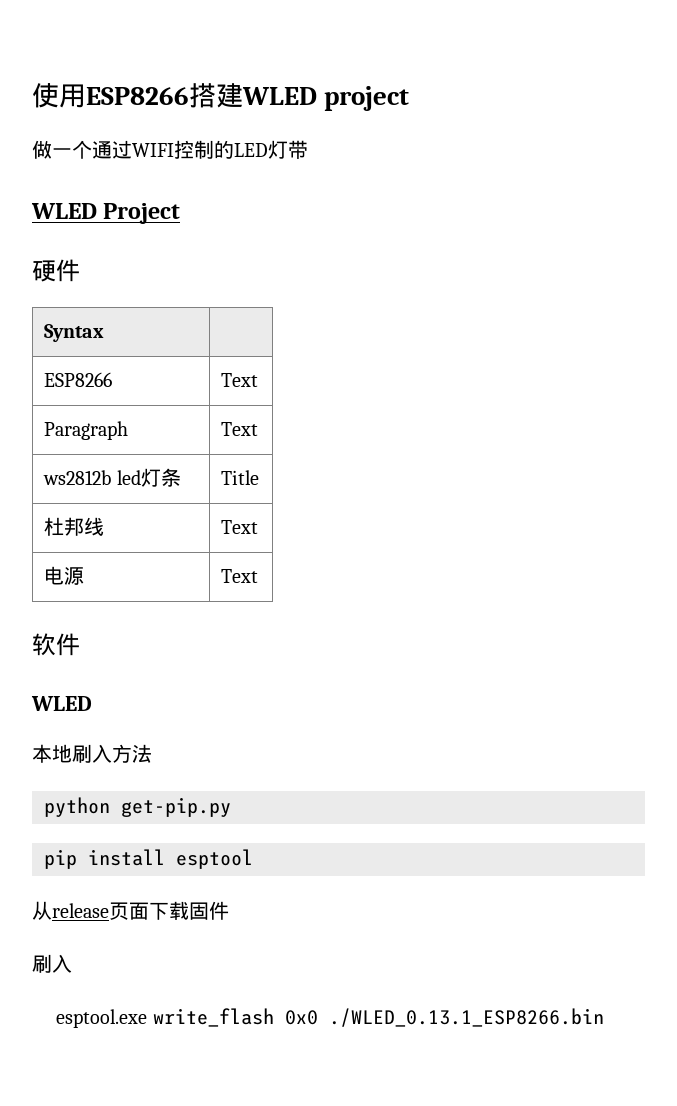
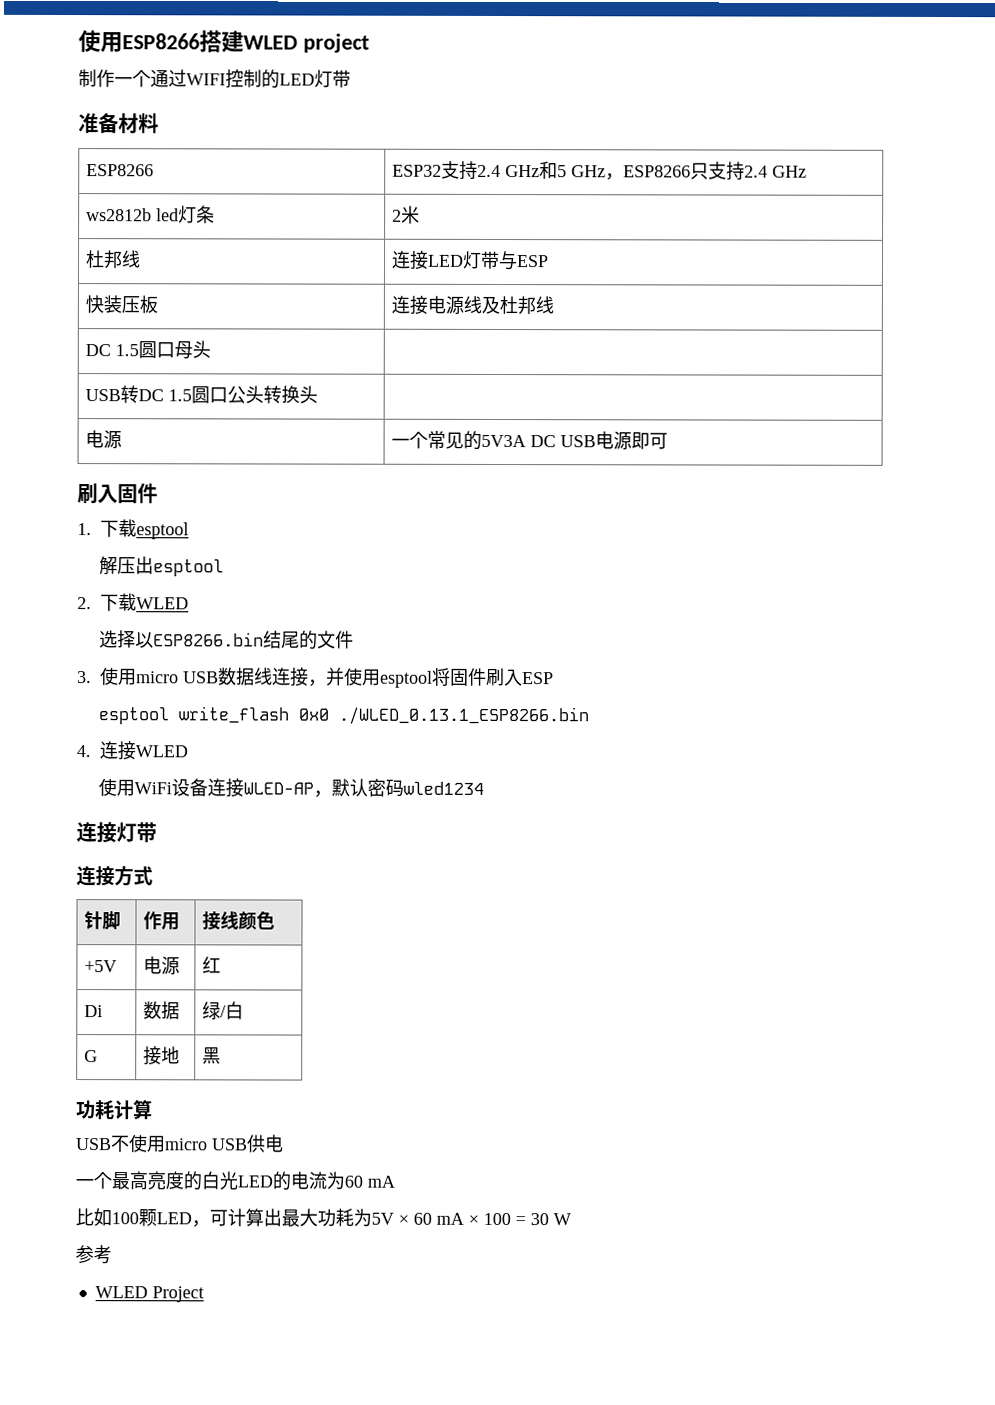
- 做一个通过WIFI控制的LED灯带
+ 制作一个通过WIFI控制的LED灯带
- WLED Project
- 硬件
- Syntax |
- ESP8266 | Text
- Paragraph | Text
+ 准备材料
+ ESP8266 | ESP32支持2.4 GHz和5 GHz，ESP8266只支持2.4 GHz
- ws2812b led灯条 | Title
+ ws2812b led灯条 | 2米
- 杜邦线 | Text
- 电源 | Text
- 软件
- WLED
- 本地刷入方法
- python get-pip.py
- pip install esptool
- 从release页面下载固件
- 刷入
- esptool.exe write_flash 0x0 ./WLED_0.13.1_ESP8266.bin
+ 杜邦线 | 连接LED灯带与ESP
+ 快装压板 | 连接电源线及杜邦线
+ DC 1.5圆口母头 |
+ USB转DC 1.5圆口公头转换头 |
+ 电源 | 一个常见的5V3A DC USB电源即可
+ 刷入固件
+ 1.下载esptool
+ 解压出esptool
+ 2.下载WLED
+ 选择以ESP8266.bin结尾的文件
+ 3.使用micro USB数据线连接，并使用esptool将固件刷入ESP
+ esptool write_flash 0x0 ./WLED_0.13.1_ESP8266.bin
+ 4.连接WLED
+ 使用WiFi设备连接WLED-AP，默认密码wled1234
+ 连接灯带
+ 连接方式
+ 针脚 | 作用 | 接线颜色
+ +5V | 电源 | 红
+ Di | 数据 | 绿/白
+ G | 接地 | 黑
+ 功耗计算
+ USB不使用micro USB供电
+ 一个最高亮度的白光LED的电流为60 mA
+ 比如100颗LED，可计算出最大功耗为5V × 60 mA × 100 = 30 W
+ 参考
+ WLED Project

